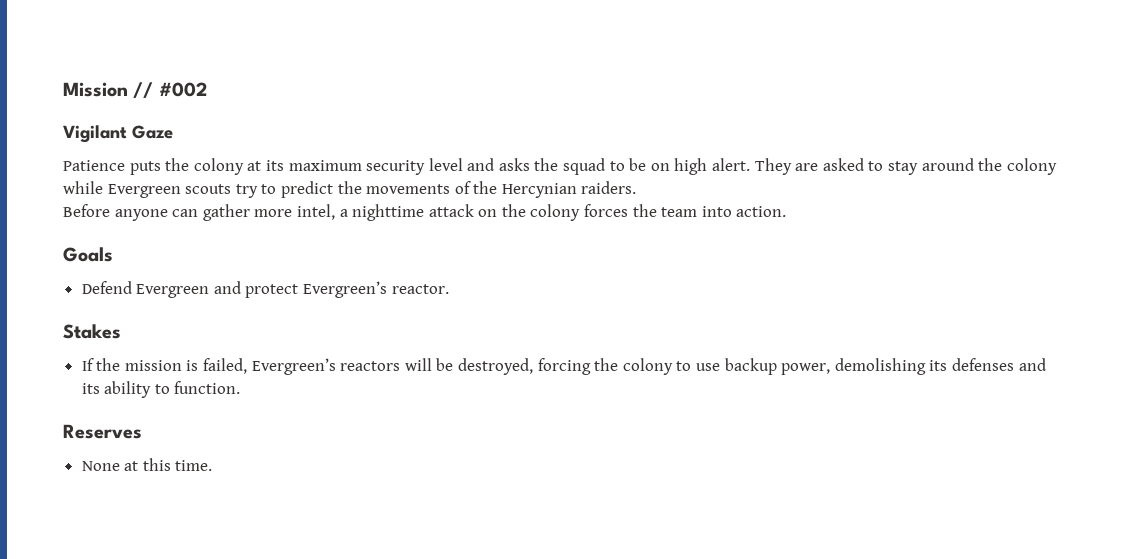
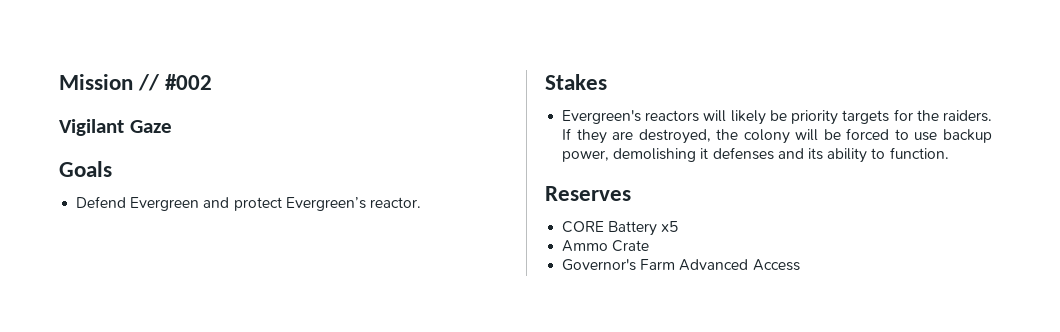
- Patience puts the colony at its maximum security level and asks the squad to be on high alert. They are asked to stay around the colony while Evergreen scouts try to predict the movements of the Hercynian raiders.
- Before anyone can gather more intel, a nighttime attack on the colony forces the team into action.
- If the mission is failed, Evergreen’s reactors will be destroyed, forcing the colony to use backup power, demolishing its defenses and its ability to function.
+ Evergreen's reactors will likely be priority targets for the raiders. If they are destroyed, the colony will be forced to use backup power, demolishing it defenses and its ability to function.
- None at this time.
+ CORE Battery x5
+ Ammo Crate
+ Governor's Farm Advanced Access

